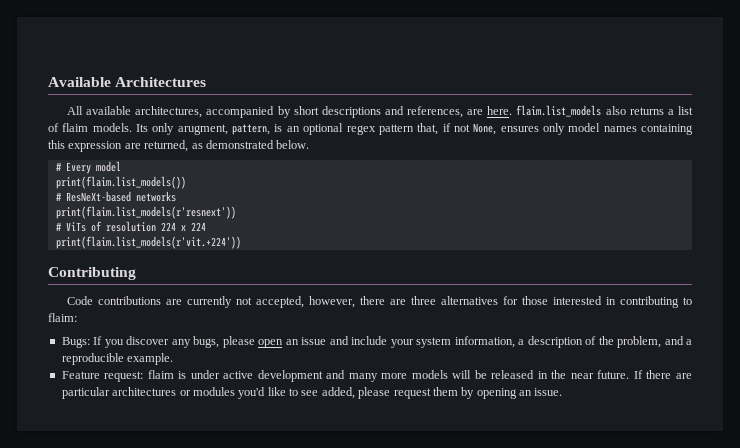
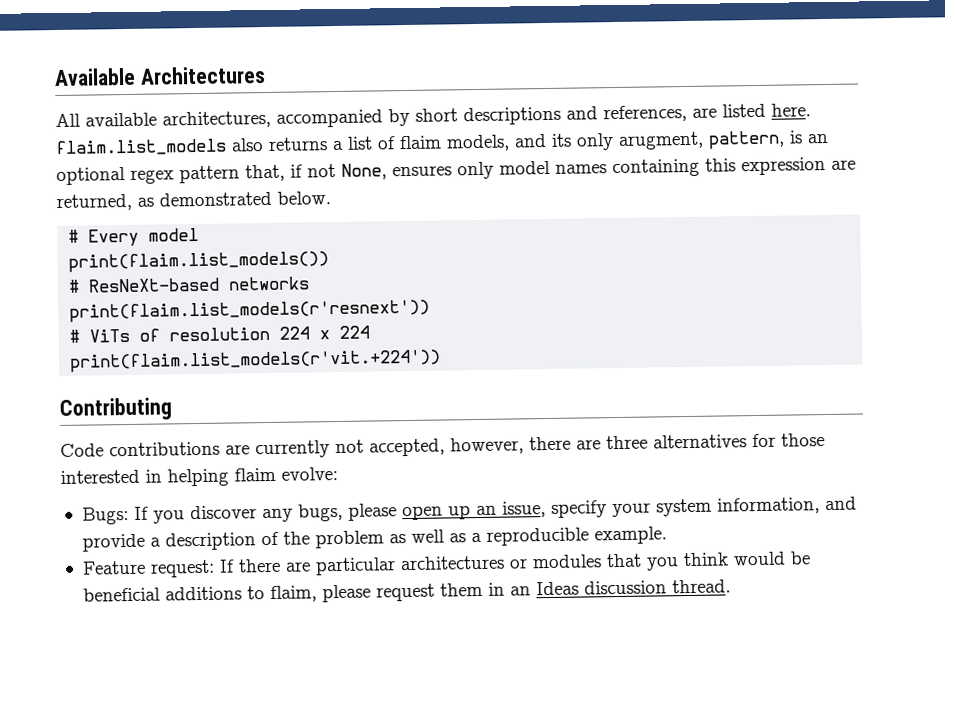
- All available architectures, accompanied by short descriptions and references, are here. flaim.list_models also returns a list of flaim models. Its only arugment, pattern, is an optional regex pattern that, if not None, ensures only model names containing this expression are returned, as demonstrated below.
+ All available architectures, accompanied by short descriptions and references, are listed here. flaim.list_models also returns a list of flaim models, and its only arugment, pattern, is an optional regex pattern that, if not None, ensures only model names containing this expression are returned, as demonstrated below.
- Code contributions are currently not accepted, however, there are three alternatives for those interested in contributing to flaim:
+ Code contributions are currently not accepted, however, there are three alternatives for those interested in helping flaim evolve:
- Bugs: If you discover any bugs, please open an issue and include your system information, a description of the problem, and a reproducible example.
+ Bugs: If you discover any bugs, please open up an issue, specify your system information, and provide a description of the problem as well as a reproducible example.
- Feature request: flaim is under active development and many more models will be released in the near future. If there are particular architectures or modules you'd like to see added, please request them by opening an issue.
+ Feature request: If there are particular architectures or modules that you think would be beneficial additions to flaim, please request them in an Ideas discussion thread.

